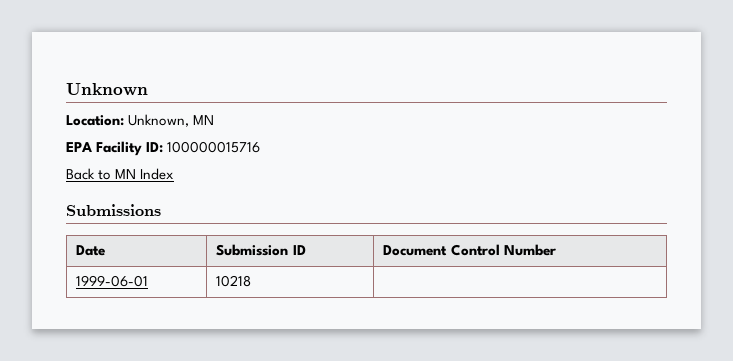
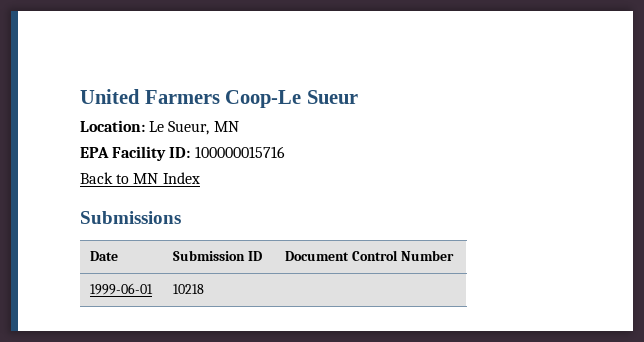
- Unknown
+ United Farmers Coop-Le Sueur
- Location: Unknown, MN
+ Location: Le Sueur, MN

